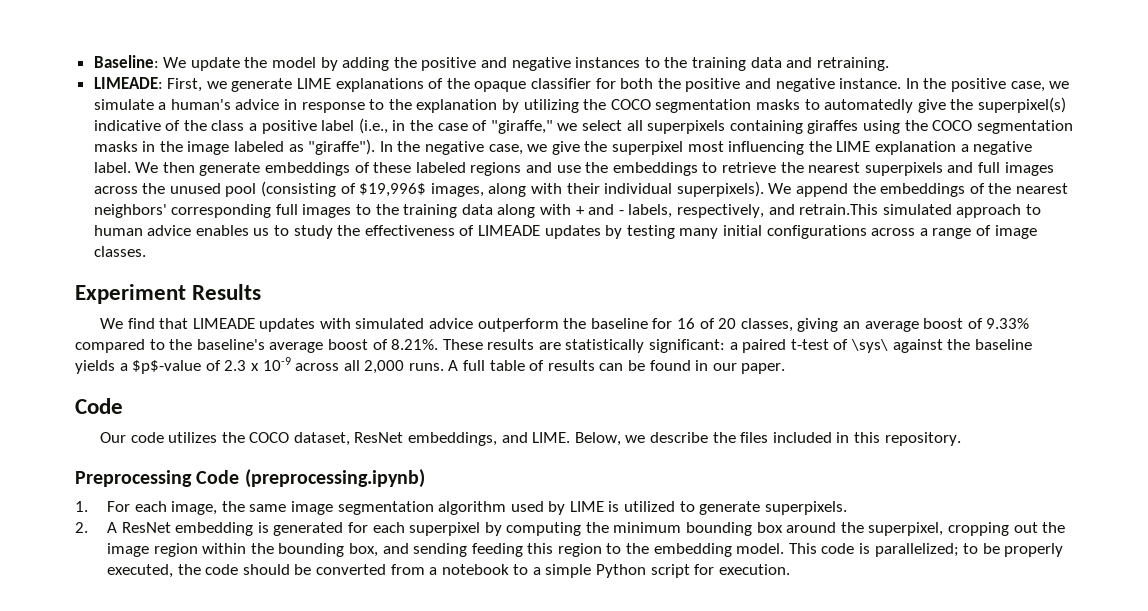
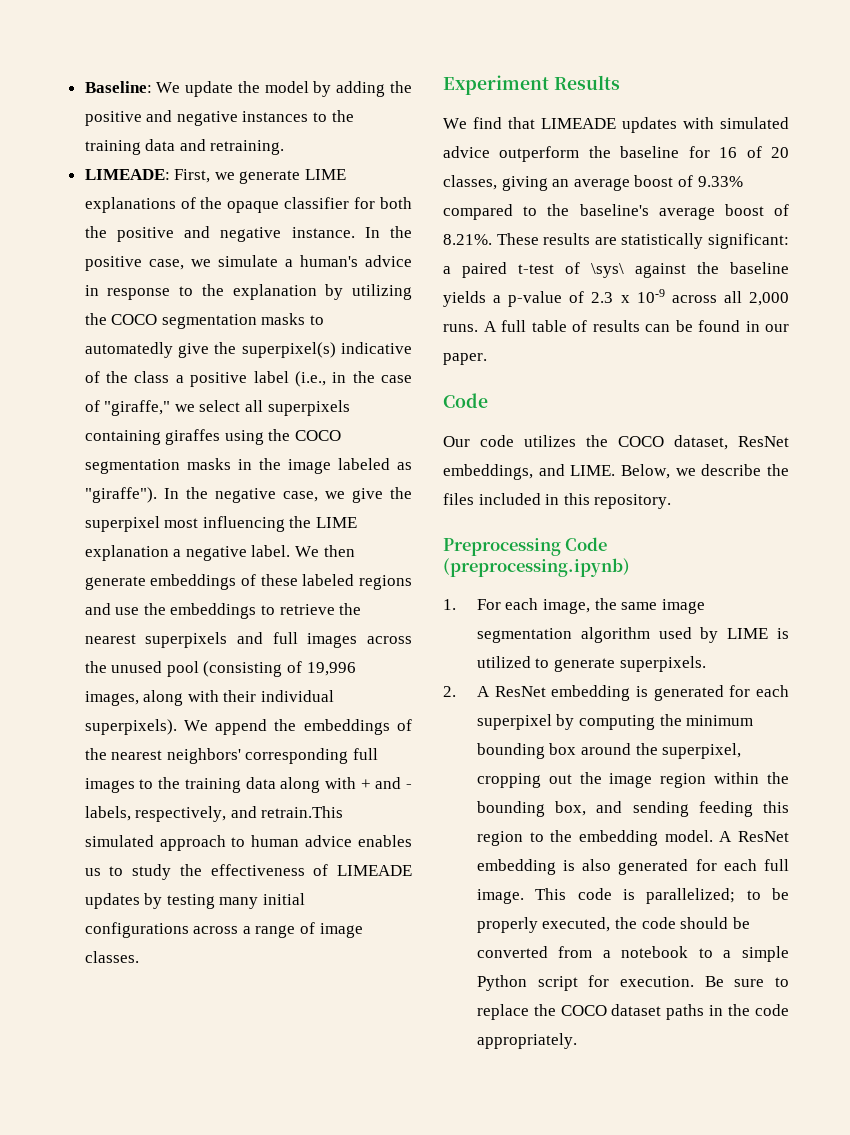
- We then generate embeddings of these labeled regions and use the embeddings to retrieve the nearest superpixels and full images across the unused pool (consisting of $19,996$ images, along with their individual superpixels).
+ We then generate embeddings of these labeled regions and use the embeddings to retrieve the nearest superpixels and full images across the unused pool (consisting of 19,996 images, along with their individual superpixels).
- We find that LIMEADE updates with simulated advice outperform the baseline for 16 of 20 classes, giving an average boost of 9.33% compared to the baseline's average boost of 8.21%. These results are statistically significant: a paired t-test of \sys\ against the baseline yields a $p$-value of 2.3 x 10-9 across all 2,000 runs.
+ We find that LIMEADE updates with simulated advice outperform the baseline for 16 of 20 classes, giving an average boost of 9.33% compared to the baseline's average boost of 8.21%. These results are statistically significant: a paired t-test of \sys\ against the baseline yields a p-value of 2.3 x 10-9 across all 2,000 runs.
+ A ResNet embedding is also generated for each full image.
+ Be sure to replace the COCO dataset paths in the code appropriately.

